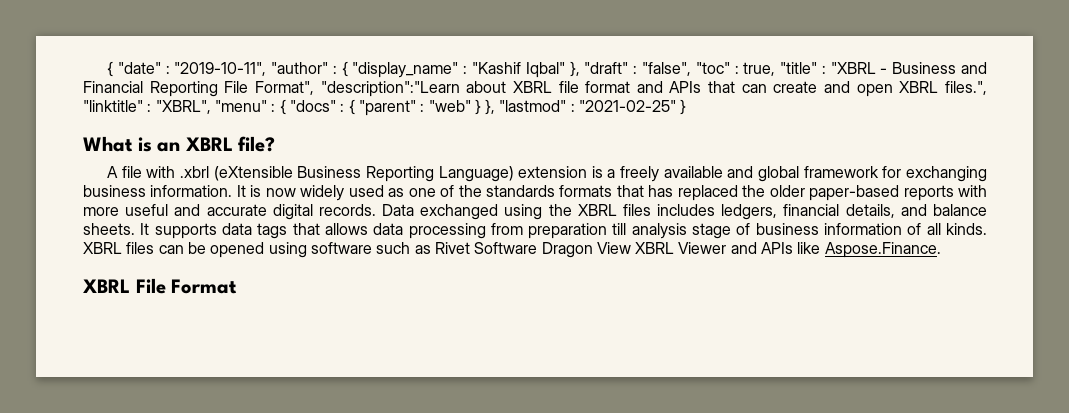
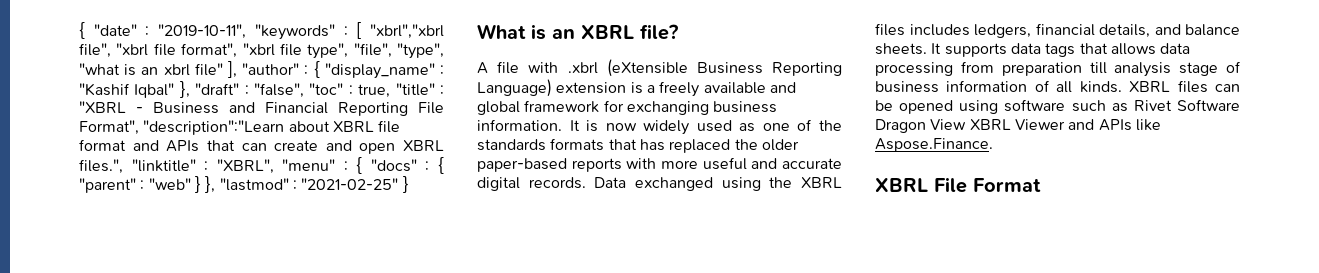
- { "date" : "2019-10-11", "author" : { "display_name" : "Kashif Iqbal" }, "draft" : "false", "toc" : true, "title" : "XBRL - Business and Financial Reporting File Format", "description":"Learn about XBRL file format and APIs that can create and open XBRL files.", "linktitle" : "XBRL", "menu" : { "docs" : { "parent" : "web" } }, "lastmod" : "2021-02-25" }
+ { "date" : "2019-10-11", "keywords" : [ "xbrl","xbrl file", "xbrl file format", "xbrl file type", "file", "type", "what is an xbrl file" ], "author" : { "display_name" : "Kashif Iqbal" }, "draft" : "false", "toc" : true, "title" : "XBRL - Business and Financial Reporting File Format", "description":"Learn about XBRL file format and APIs that can create and open XBRL files.", "linktitle" : "XBRL", "menu" : { "docs" : { "parent" : "web" } }, "lastmod" : "2021-02-25" }

